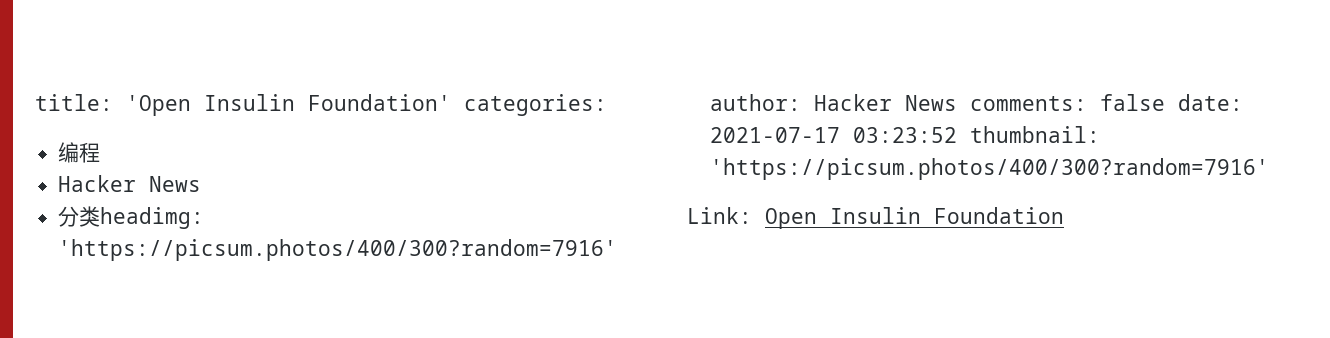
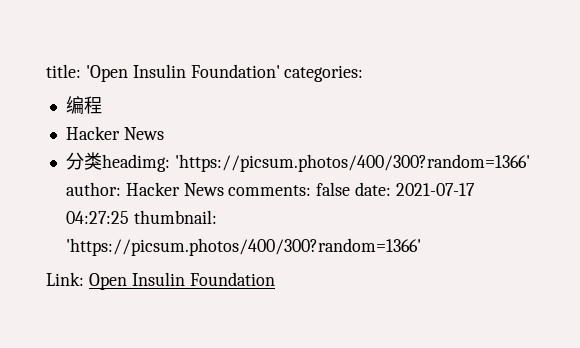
- 分类headimg: 'https://picsum.photos/400/300?random=7916' author: Hacker News comments: false date: 2021-07-17 03:23:52 thumbnail: 'https://picsum.photos/400/300?random=7916'
+ 分类headimg: 'https://picsum.photos/400/300?random=1366' author: Hacker News comments: false date: 2021-07-17 04:27:25 thumbnail: 'https://picsum.photos/400/300?random=1366'

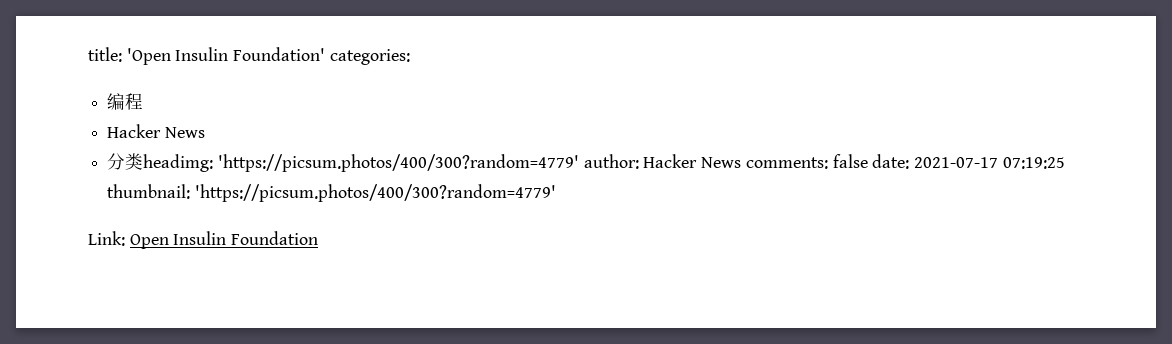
- 分类headimg: 'https://picsum.photos/400/300?random=1366' author: Hacker News comments: false date: 2021-07-17 04:27:25 thumbnail: 'https://picsum.photos/400/300?random=1366'
+ 分类headimg: 'https://picsum.photos/400/300?random=4779' author: Hacker News comments: false date: 2021-07-17 07:19:25 thumbnail: 'https://picsum.photos/400/300?random=4779'

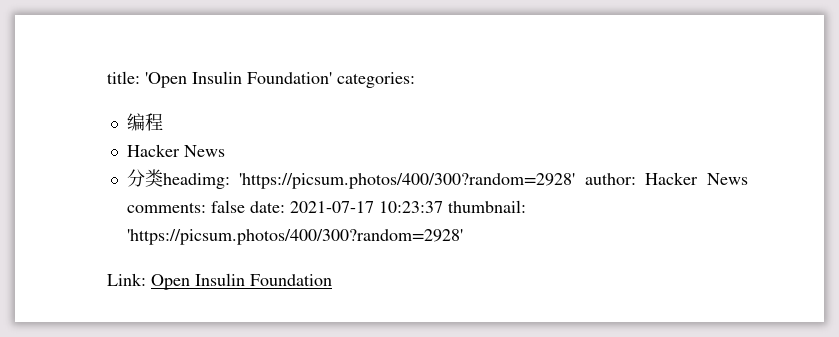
- 分类headimg: 'https://picsum.photos/400/300?random=4779' author: Hacker News comments: false date: 2021-07-17 07:19:25 thumbnail: 'https://picsum.photos/400/300?random=4779'
+ 分类headimg: 'https://picsum.photos/400/300?random=2928' author: Hacker News comments: false date: 2021-07-17 10:23:37 thumbnail: 'https://picsum.photos/400/300?random=2928'

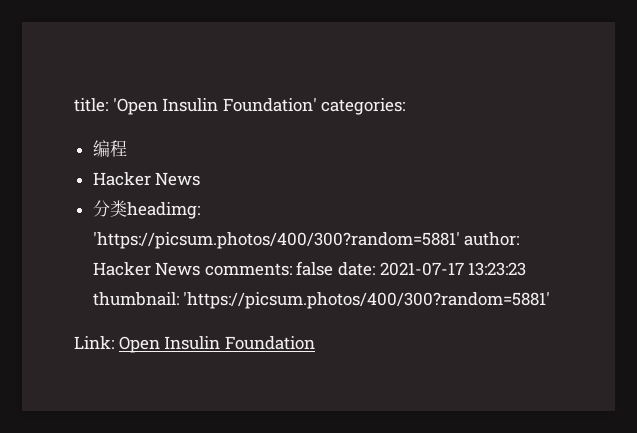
- 分类headimg: 'https://picsum.photos/400/300?random=2928' author: Hacker News comments: false date: 2021-07-17 10:23:37 thumbnail: 'https://picsum.photos/400/300?random=2928'
+ 分类headimg: 'https://picsum.photos/400/300?random=5881' author: Hacker News comments: false date: 2021-07-17 13:23:23 thumbnail: 'https://picsum.photos/400/300?random=5881'

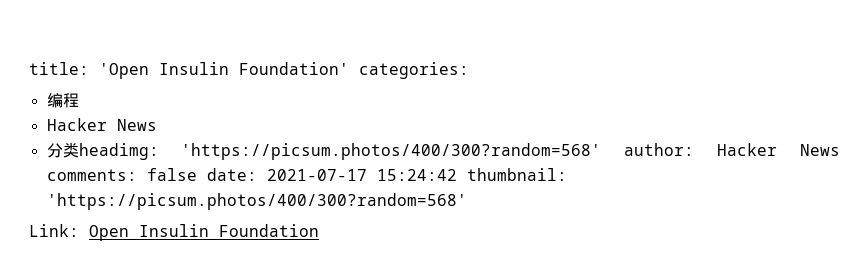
- 分类headimg: 'https://picsum.photos/400/300?random=5881' author: Hacker News comments: false date: 2021-07-17 13:23:23 thumbnail: 'https://picsum.photos/400/300?random=5881'
+ 分类headimg: 'https://picsum.photos/400/300?random=568' author: Hacker News comments: false date: 2021-07-17 15:24:42 thumbnail: 'https://picsum.photos/400/300?random=568'

